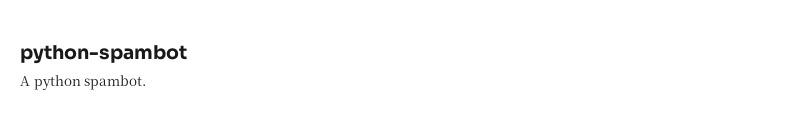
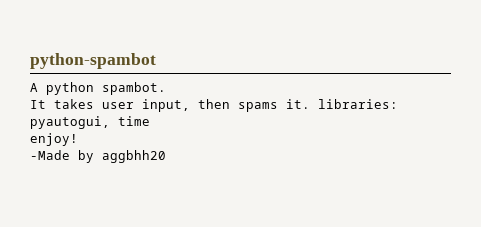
+ It takes user input, then spams it. libraries: pyautogui, time
+ enjoy!
+ -Made by aggbhh20

